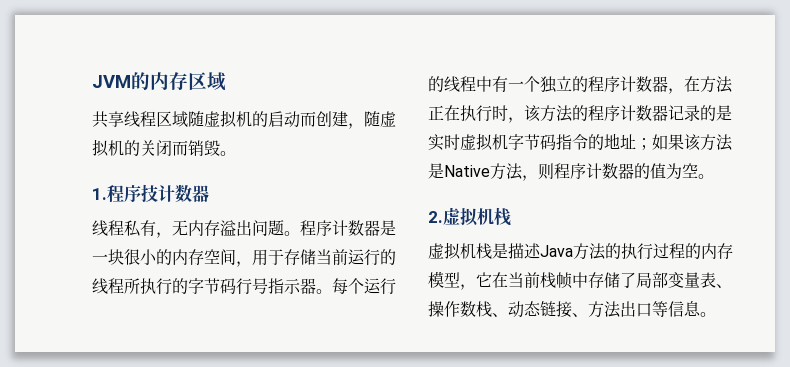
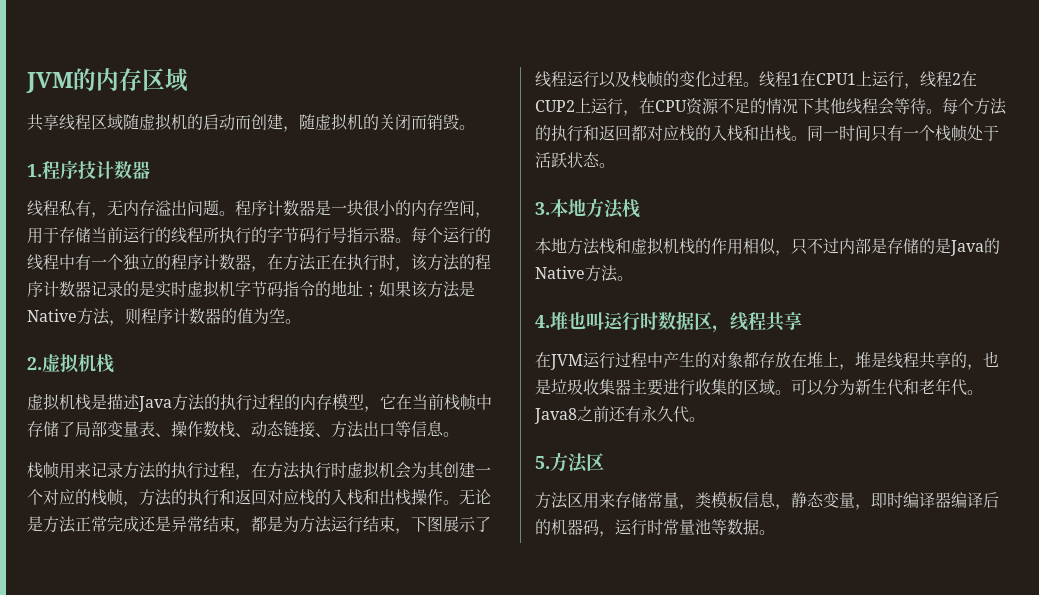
+ 栈帧用来记录方法的执行过程，在方法执行时虚拟机会为其创建一个对应的栈帧，方法的执行和返回对应栈的入栈和出栈操作。无论是方法正常完成还是异常结束，都是为方法运行结束，下图展示了线程运行以及栈帧的变化过程。线程1在CPU1上运行，线程2在CUP2上运行，在CPU资源不足的情况下其他线程会等待。每个方法的执行和返回都对应栈的入栈和出栈。同一时间只有一个栈帧处于活跃状态。
+ 3.本地方法栈
+ 本地方法栈和虚拟机栈的作用相似，只不过内部是存储的是Java的Native方法。
+ 4.堆也叫运行时数据区，线程共享
+ 在JVM运行过程中产生的对象都存放在堆上，堆是线程共享的，也是垃圾收集器主要进行收集的区域。可以分为新生代和老年代。Java8之前还有永久代。
+ 5.方法区
+ 方法区用来存储常量，类模板信息，静态变量，即时编译器编译后的机器码，运行时常量池等数据。

